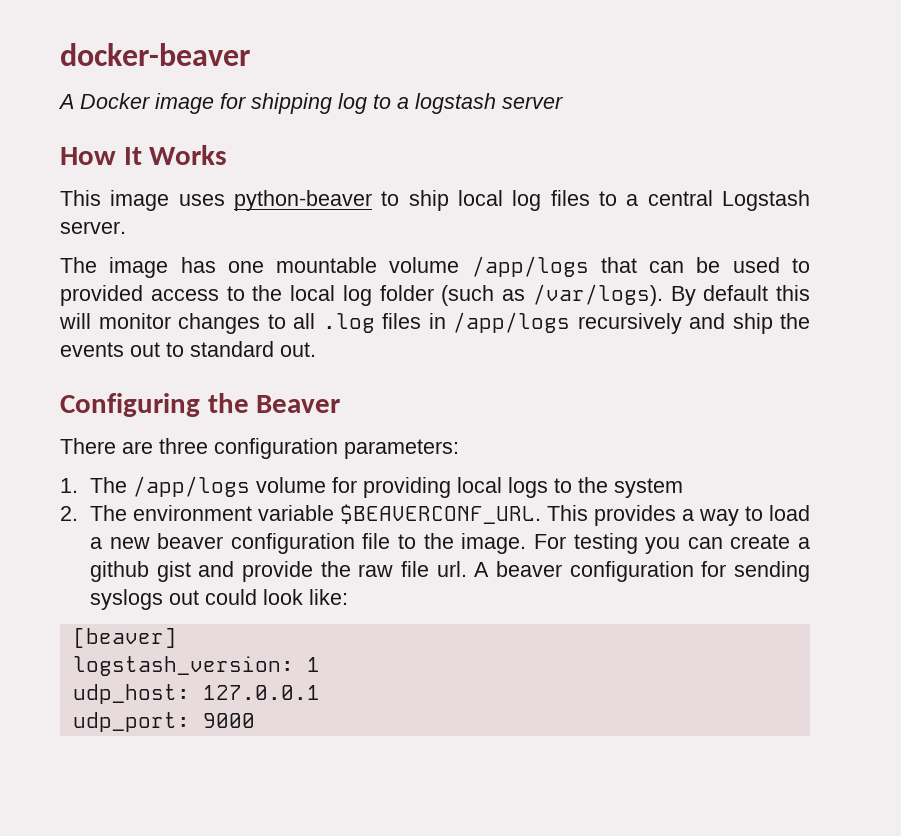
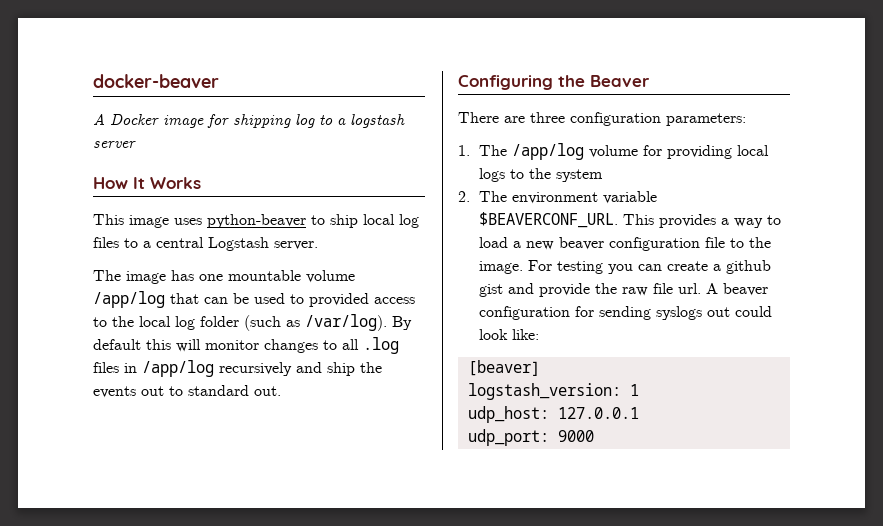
- The image has one mountable volume /app/logs that can be used to provided access to the local log folder (such as /var/logs).
+ The image has one mountable volume /app/log that can be used to provided access to the local log folder (such as /var/log).
- By default this will monitor changes to all .log files in /app/logs recursively and ship the events out to standard out.
+ By default this will monitor changes to all .log files in /app/log recursively and ship the events out to standard out.
- 1. The /app/logs volume for providing local logs to the system
+ 1. The /app/log volume for providing local logs to the system

